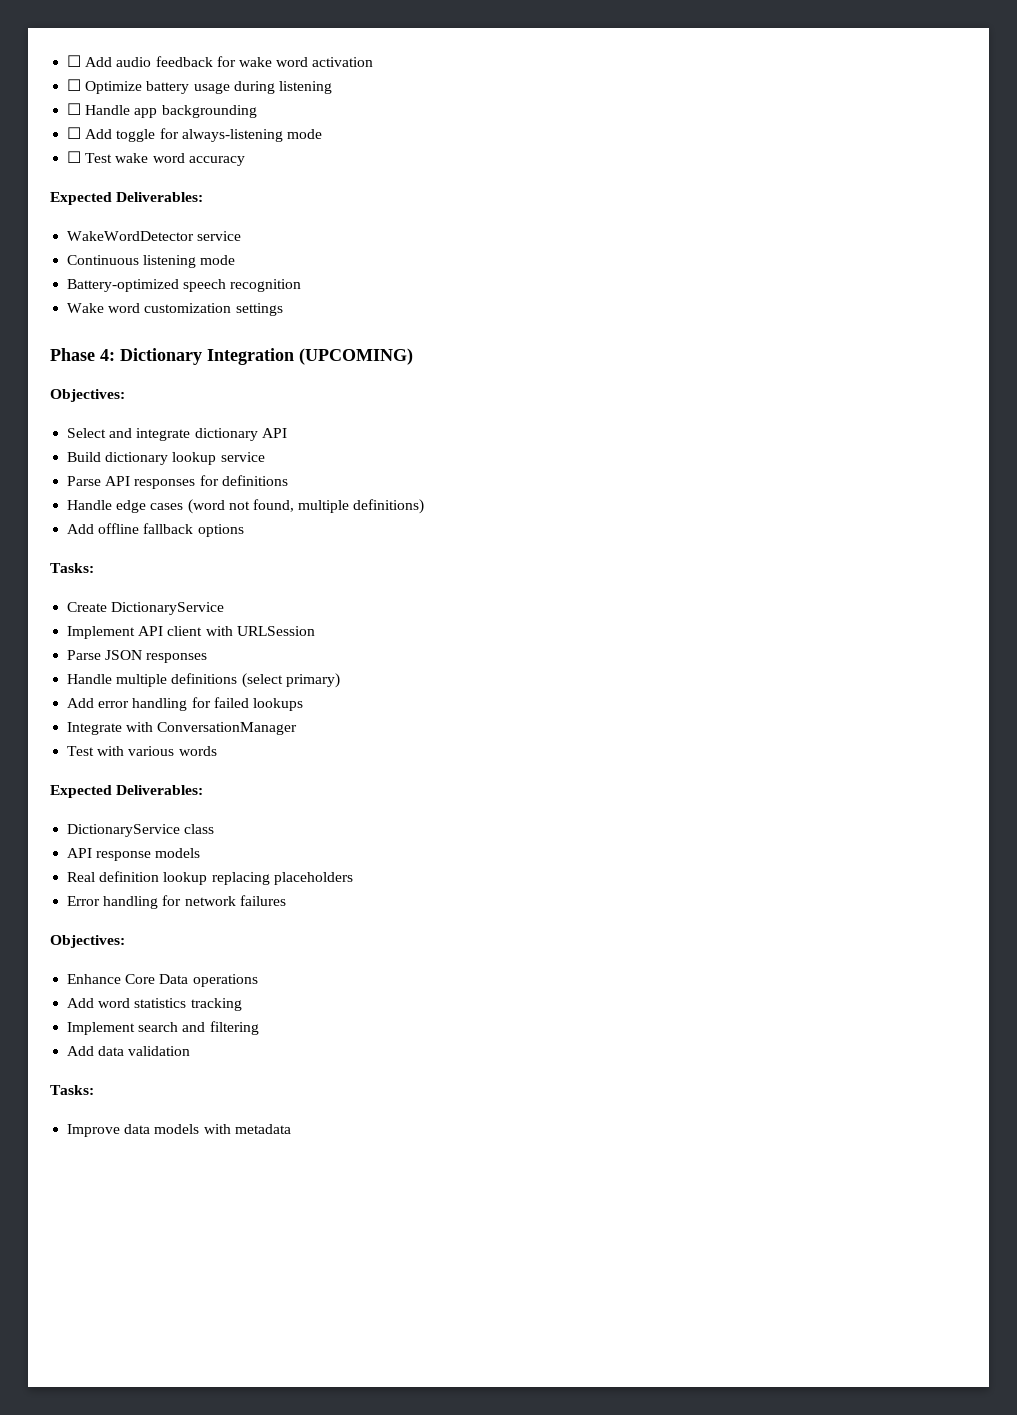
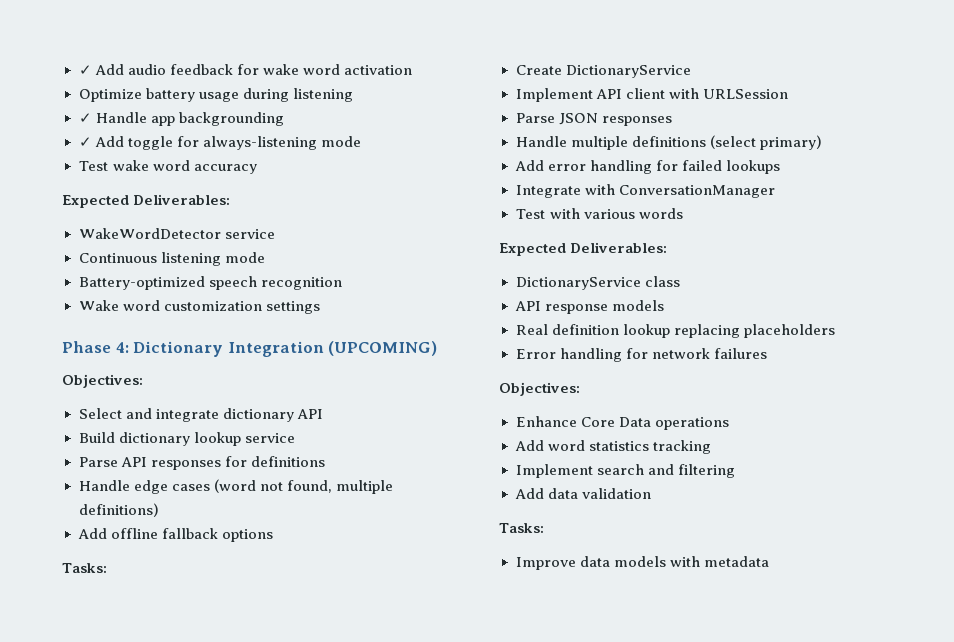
- ☐ Add audio feedback for wake word activation
+ ✓ Add audio feedback for wake word activation
- ☐ Optimize battery usage during listening
+ Optimize battery usage during listening
- ☐ Handle app backgrounding
+ ✓ Handle app backgrounding
- ☐ Add toggle for always-listening mode
+ ✓ Add toggle for always-listening mode
- ☐ Test wake word accuracy
+ Test wake word accuracy

